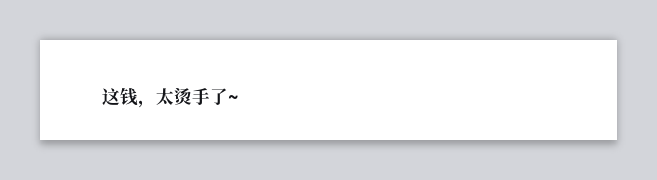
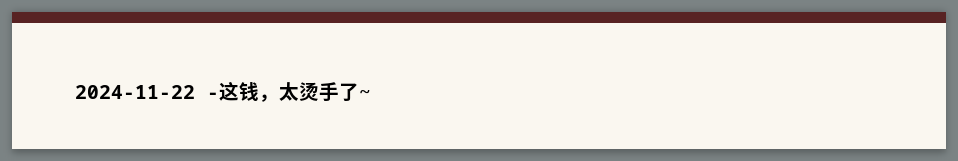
- 这钱，太烫手了~
+ 2024-11-22 -这钱，太烫手了~

